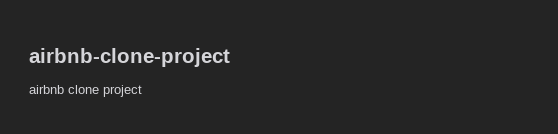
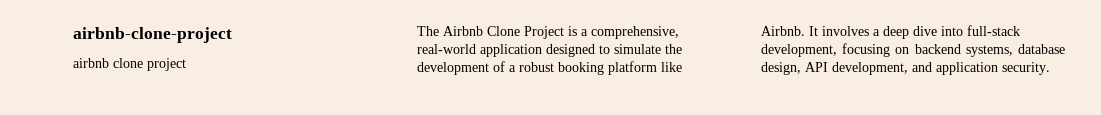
+ The Airbnb Clone Project is a comprehensive, real-world application designed to simulate the development of a robust booking platform like Airbnb. It involves a deep dive into full-stack development, focusing on backend systems, database design, API development, and application security.

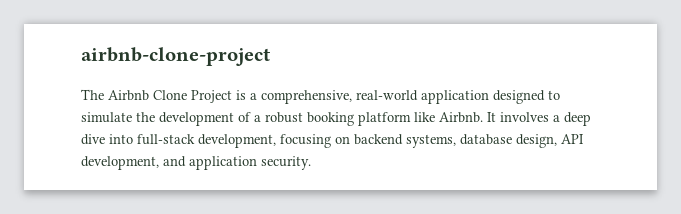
- airbnb clone project

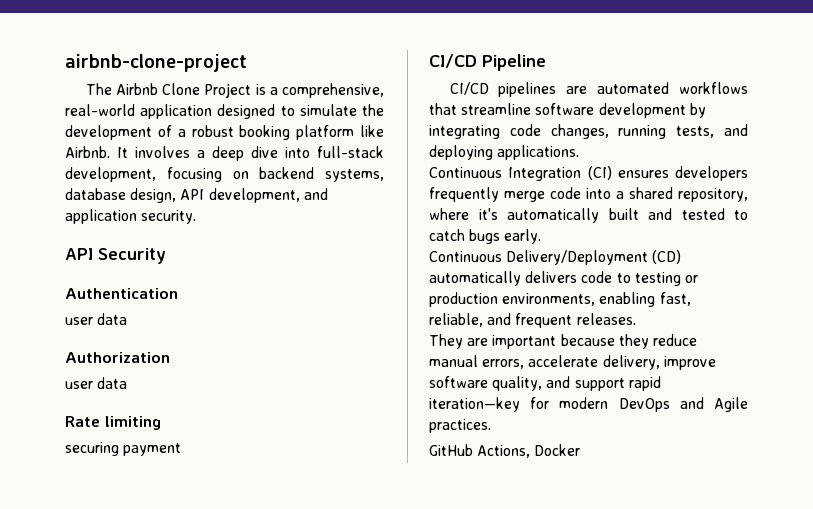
+ API Security
+ Authentication
+ user data
+ Authorization
+ user data
+ Rate limiting
+ securing payment
+ CI/CD Pipeline
+ CI/CD pipelines are automated workflows that streamline software development by integrating code changes, running tests, and deploying applications.
+ Continuous Integration (CI) ensures developers frequently merge code into a shared repository, where it's automatically built and tested to catch bugs early.
+ Continuous Delivery/Deployment (CD) automatically delivers code to testing or production environments, enabling fast, reliable, and frequent releases.
+ They are important because they reduce manual errors, accelerate delivery, improve software quality, and support rapid iteration—key for modern DevOps and Agile practices.
+ GitHub Actions, Docker

